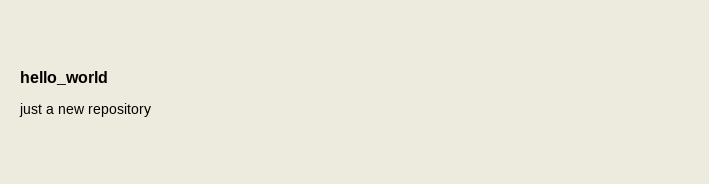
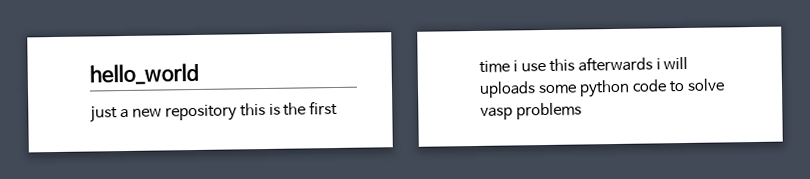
- just a new repository
+ just a new repository this is the first time i use this afterwards i will uploads some python code to solve vasp problems

